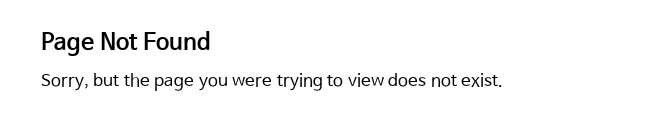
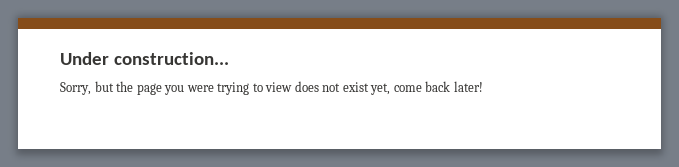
- Page Not Found
+ Under construction...
- Sorry, but the page you were trying to view does not exist.
+ Sorry, but the page you were trying to view does not exist yet, come back later!

